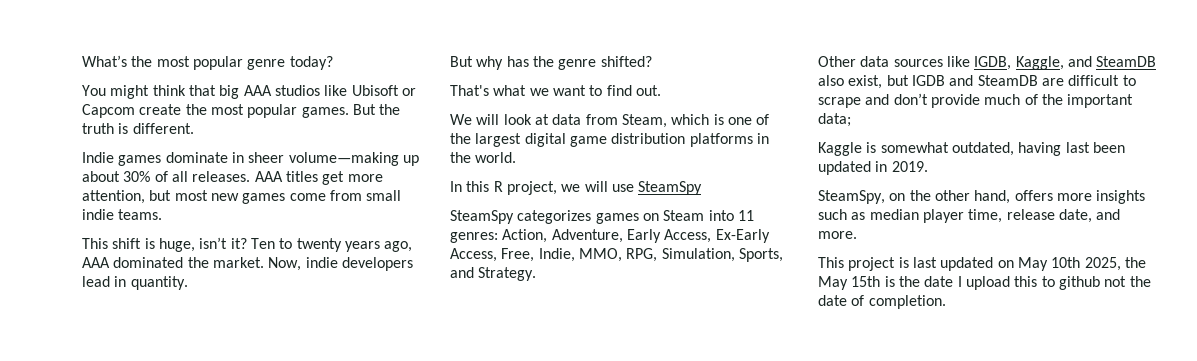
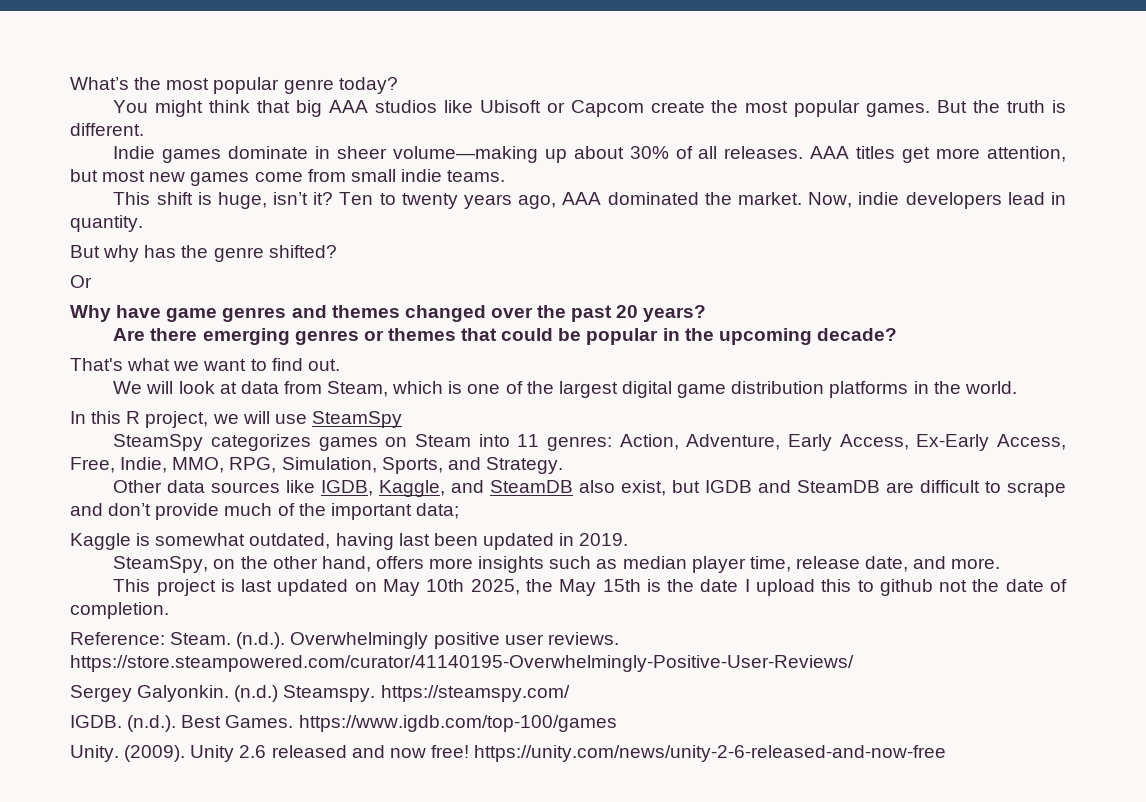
+ Or
+ Why have game genres and themes changed over the past 20 years?
+ Are there emerging genres or themes that could be popular in the upcoming decade?
+ Reference: Steam. (n.d.). Overwhelmingly positive user reviews. https://store.steampowered.com/curator/41140195-Overwhelmingly-Positive-User-Reviews/
+ Sergey Galyonkin. (n.d.) Steamspy. https://steamspy.com/
+ IGDB. (n.d.). Best Games. https://www.igdb.com/top-100/games
+ Unity. (2009). Unity 2.6 released and now free! https://unity.com/news/unity-2-6-released-and-now-free

